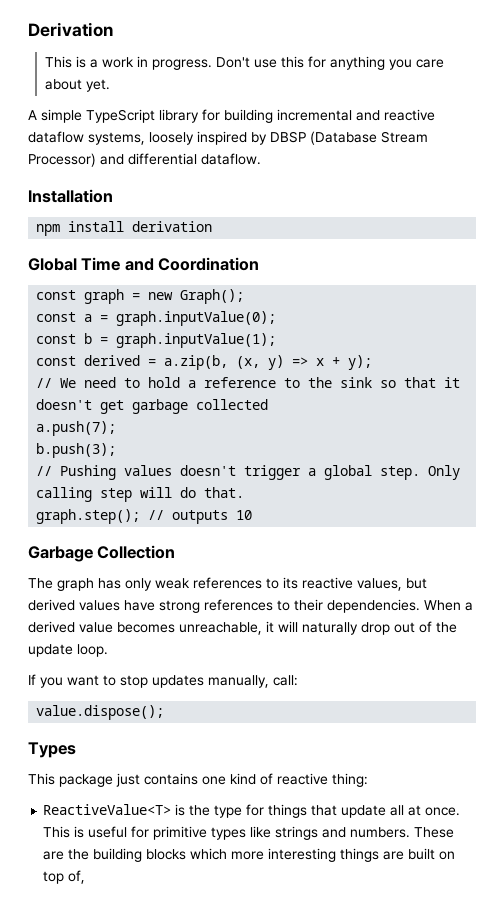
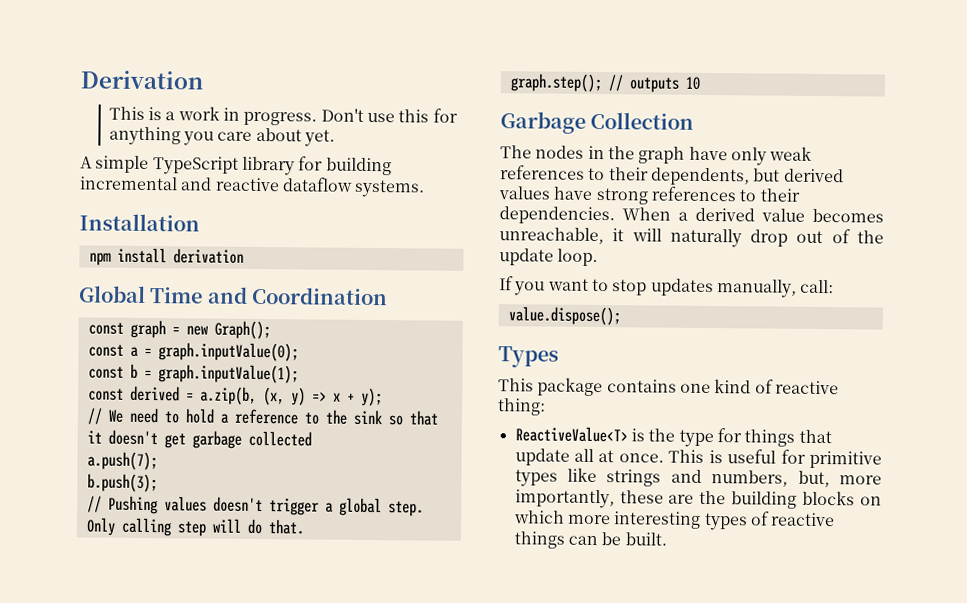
- A simple TypeScript library for building incremental and reactive dataflow systems, loosely inspired by DBSP (Database Stream Processor) and differential dataflow.
+ A simple TypeScript library for building incremental and reactive dataflow systems.
- The graph has only weak references to its reactive values, but derived values have strong references to their dependencies.
+ The nodes in the graph have only weak references to their dependents, but derived values have strong references to their dependencies.
- This package just contains one kind of reactive thing:
+ This package contains one kind of reactive thing:
- This is useful for primitive types like strings and numbers. These are the building blocks which more interesting things are built on top of,
+ This is useful for primitive types like strings and numbers, but, more importantly, these are the building blocks on which more interesting types of reactive things can be built.

